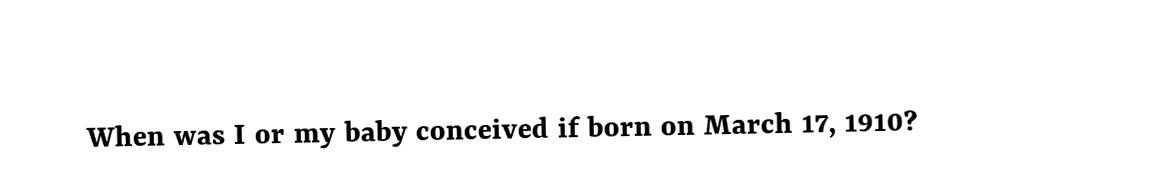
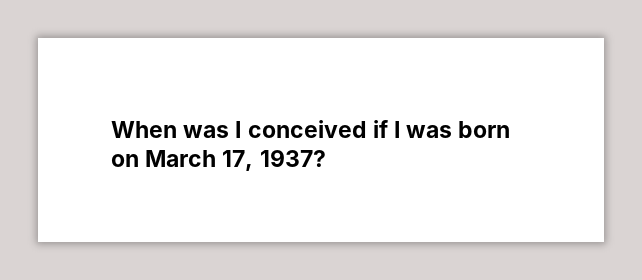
- When was I or my baby conceived if born on March 17, 1910?
+ When was I conceived if I was born on March 17, 1937?

